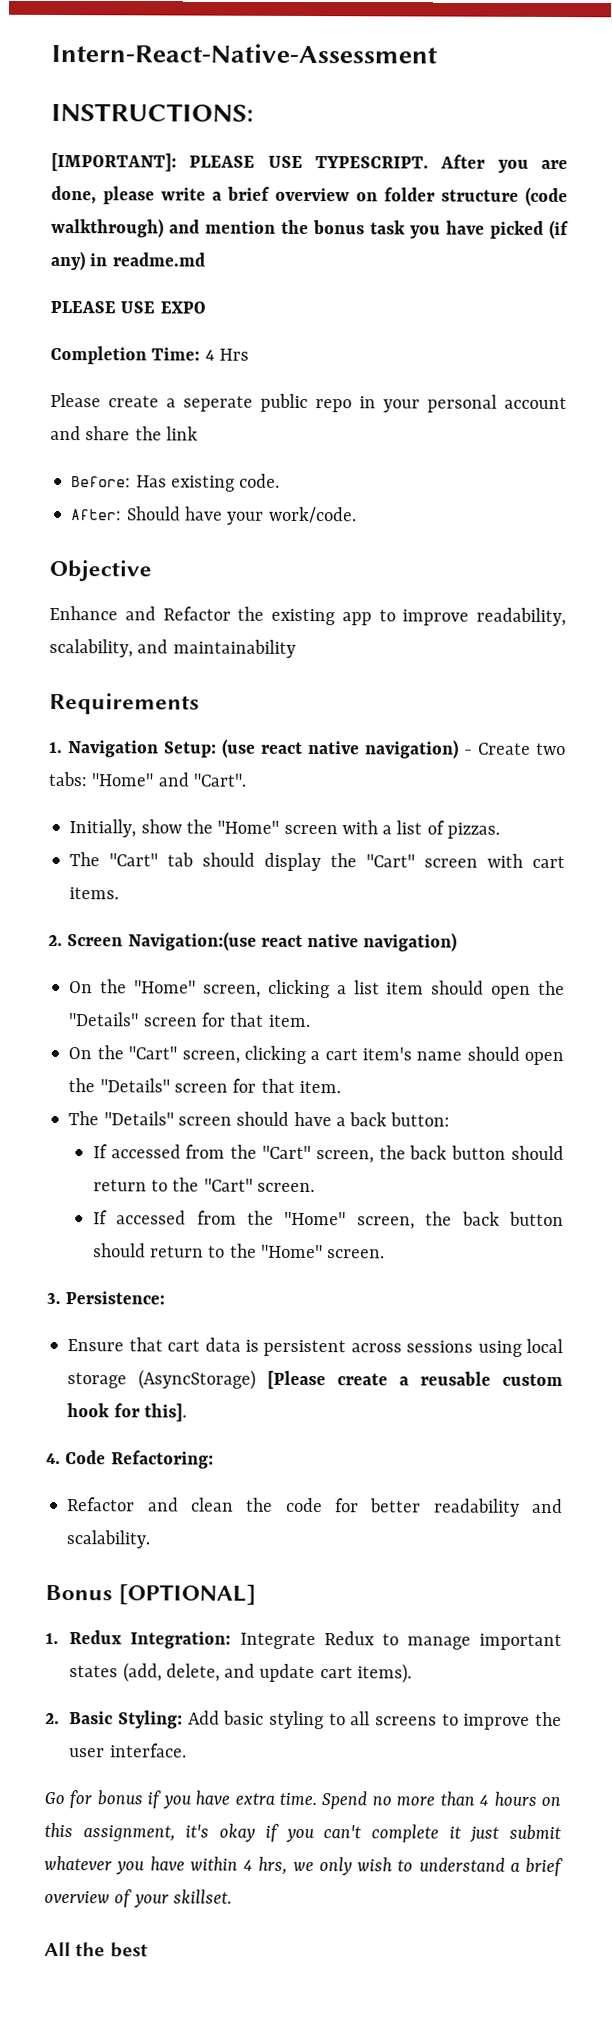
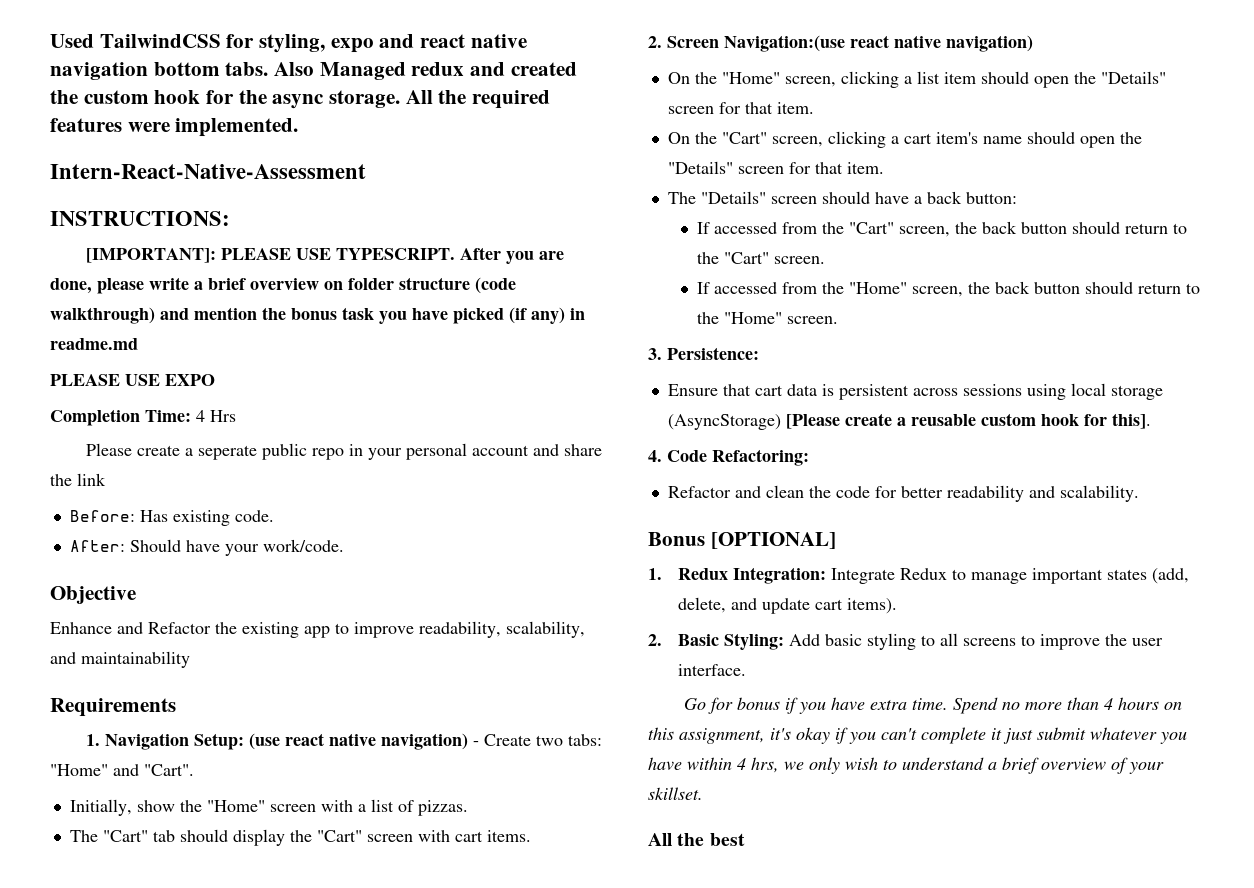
+ Used TailwindCSS for styling, expo and react native navigation bottom tabs. Also Managed redux and created the custom hook for the async storage. All the required features were implemented.

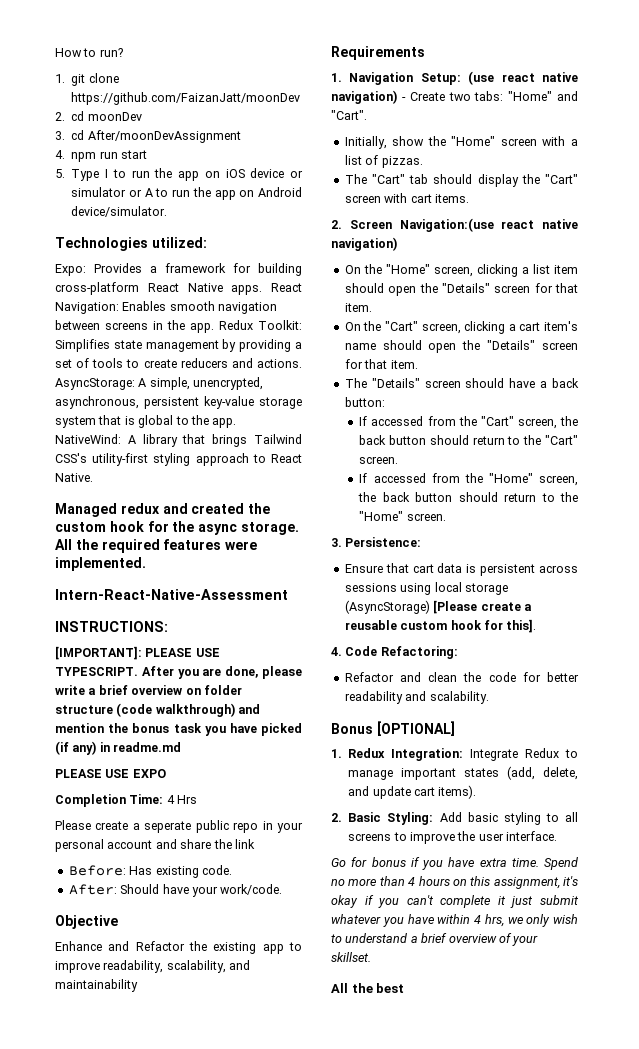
- Used TailwindCSS for styling, expo and react native navigation bottom tabs. Also Managed redux and created the custom hook for the async storage.
+ How to run?
+ 1. git clone https://github.com/FaizanJatt/moonDev
+ 2. cd moonDev
+ 3. cd After/moonDevAssignment
+ 4. npm run start
+ 5. Type I to run the app on iOS device or simulator or A to run the app on Android device/simulator.
+ Technologies utilized:
+ Expo: Provides a framework for building cross-platform React Native apps. React Navigation: Enables smooth navigation between screens in the app. Redux Toolkit: Simplifies state management by providing a set of tools to create reducers and actions. AsyncStorage: A simple, unencrypted, asynchronous, persistent key-value storage system that is global to the app. NativeWind: A library that brings Tailwind CSS's utility-first styling approach to React Native.
+ Managed redux and created the custom hook for the async storage.

